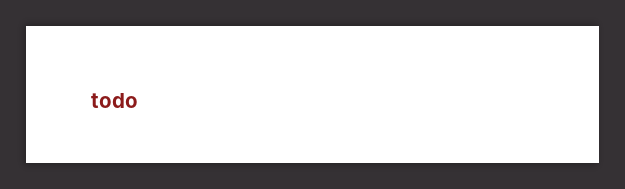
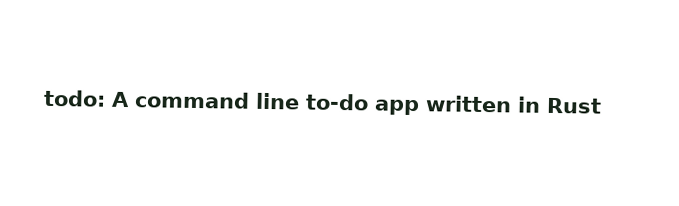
- todo
+ todo: A command line to-do app written in Rust

